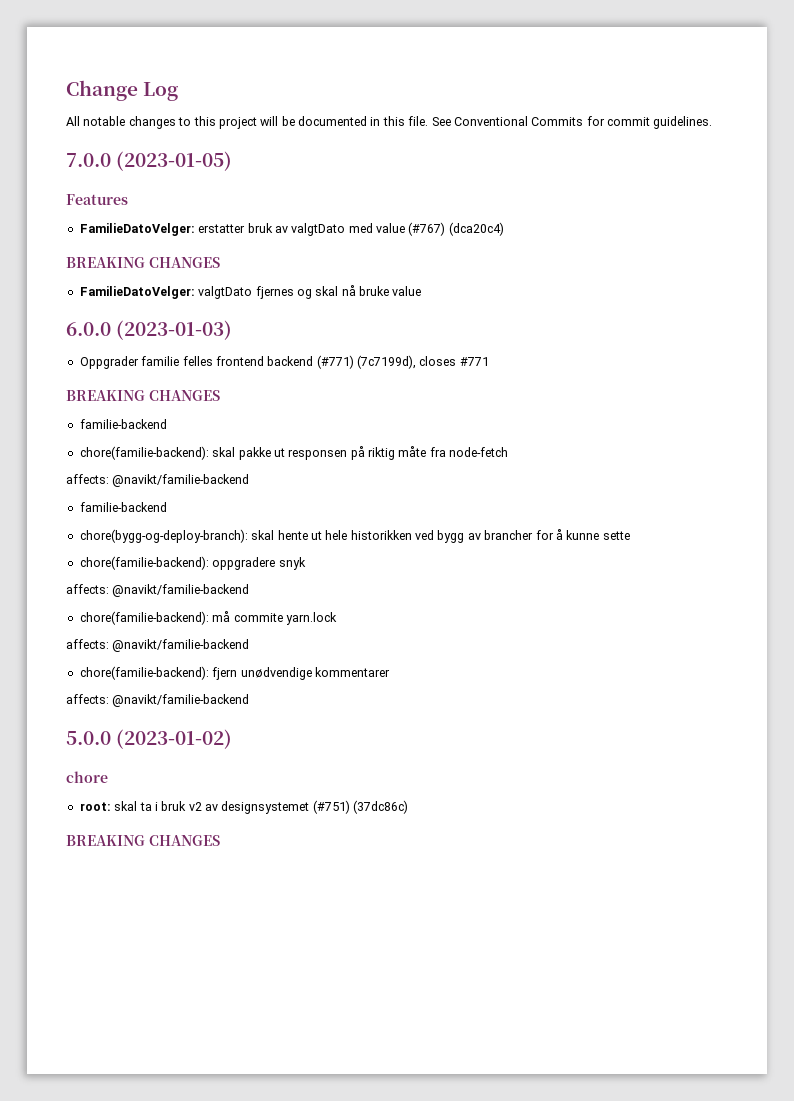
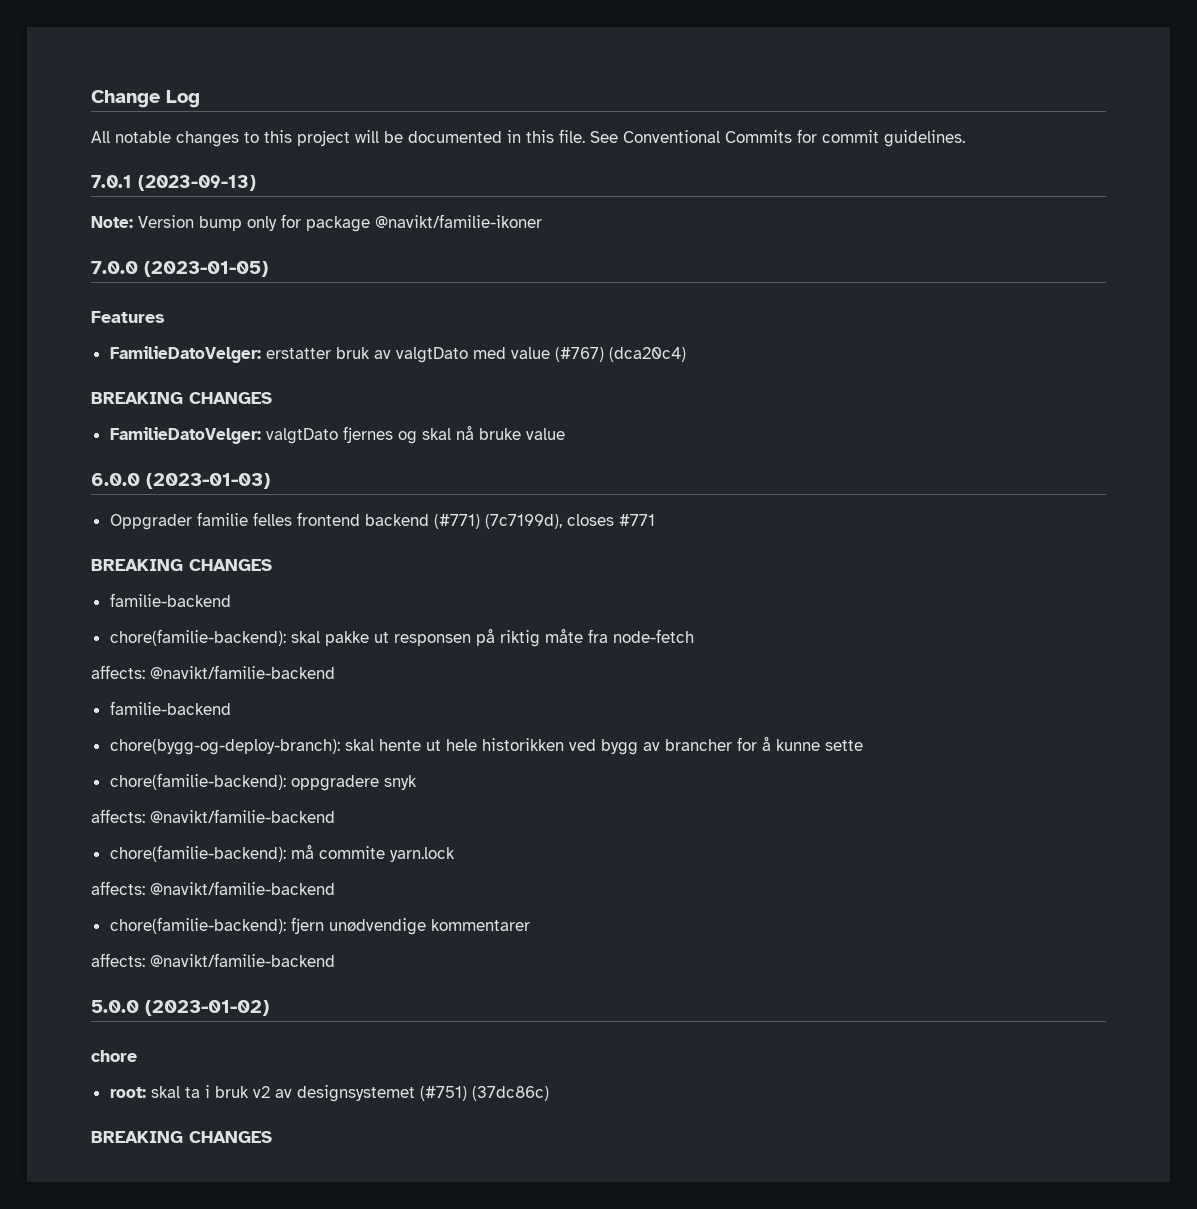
+ 7.0.1 (2023-09-13)
+ Note: Version bump only for package @navikt/familie-ikoner

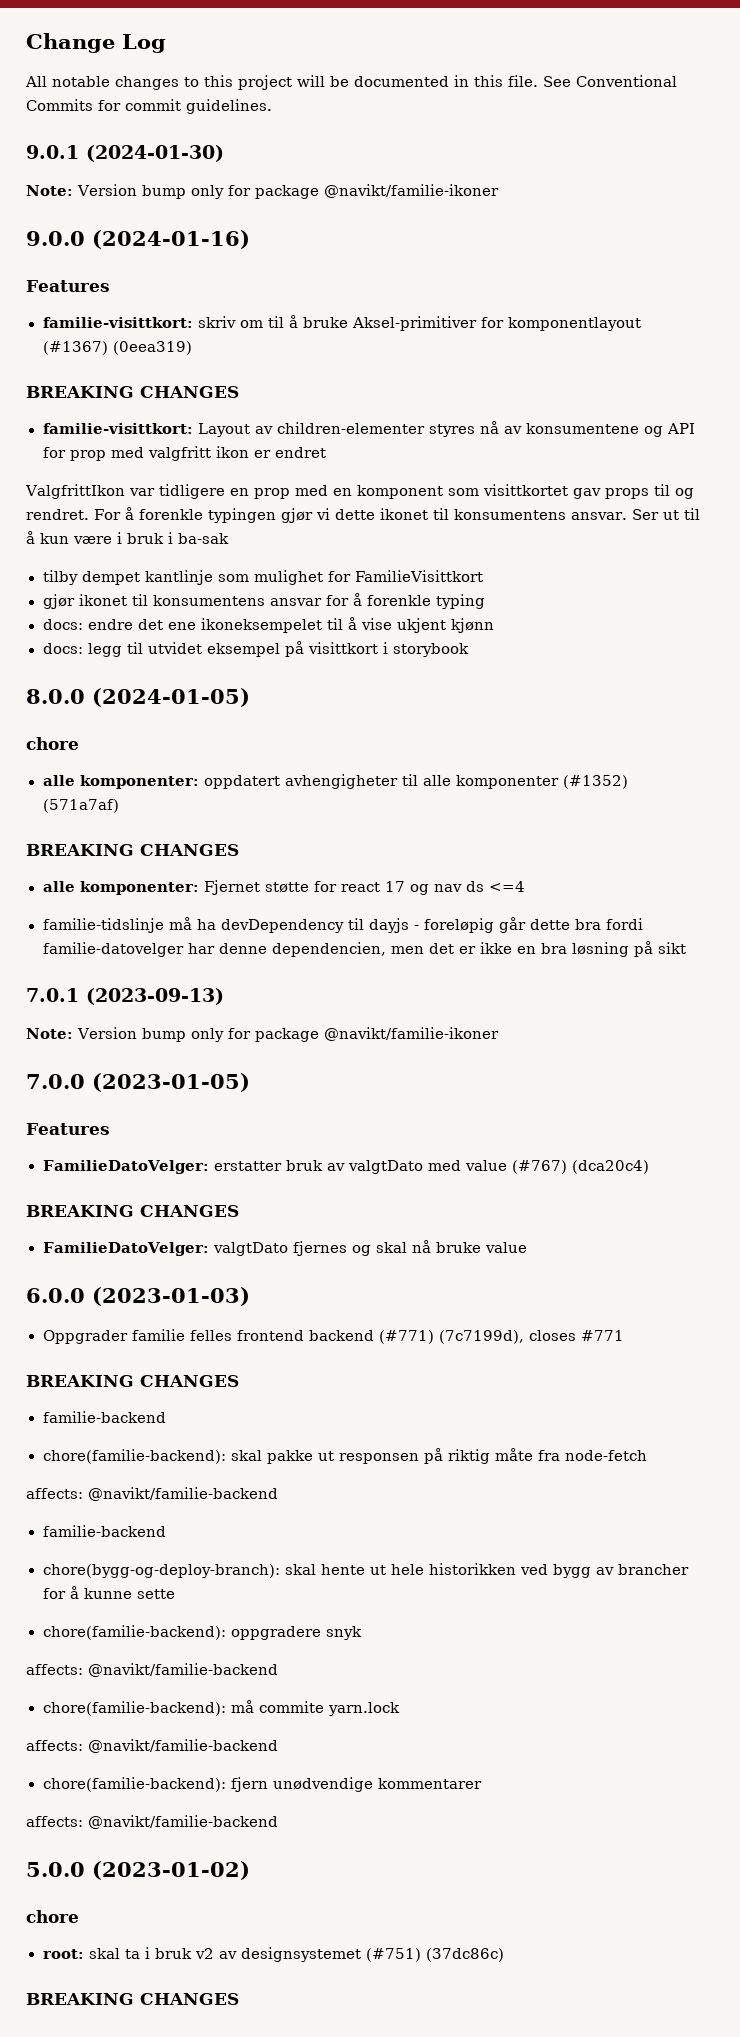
+ 9.0.1 (2024-01-30)
+ Note: Version bump only for package @navikt/familie-ikoner
+ 9.0.0 (2024-01-16)
+ Features
+ familie-visittkort: skriv om til å bruke Aksel-primitiver for komponentlayout (#1367) (0eea319)
+ BREAKING CHANGES
+ familie-visittkort: Layout av children-elementer styres nå av konsumentene og API for prop med valgfritt ikon er endret
+ ValgfrittIkon var tidligere en prop med en komponent som visittkortet gav props til og rendret. For å forenkle typingen gjør vi dette ikonet til konsumentens ansvar. Ser ut til å kun være i bruk i ba-sak
+ tilby dempet kantlinje som mulighet for FamilieVisittkort
+ gjør ikonet til konsumentens ansvar for å forenkle typing
+ docs: endre det ene ikoneksempelet til å vise ukjent kjønn
+ docs: legg til utvidet eksempel på visittkort i storybook
+ 8.0.0 (2024-01-05)
+ chore
+ alle komponenter: oppdatert avhengigheter til alle komponenter (#1352) (571a7af)
+ BREAKING CHANGES
+ alle komponenter: Fjernet støtte for react 17 og nav ds <=4
+ familie-tidslinje må ha devDependency til dayjs - foreløpig går dette bra fordi familie-datovelger har denne dependencien, men det er ikke en bra løsning på sikt

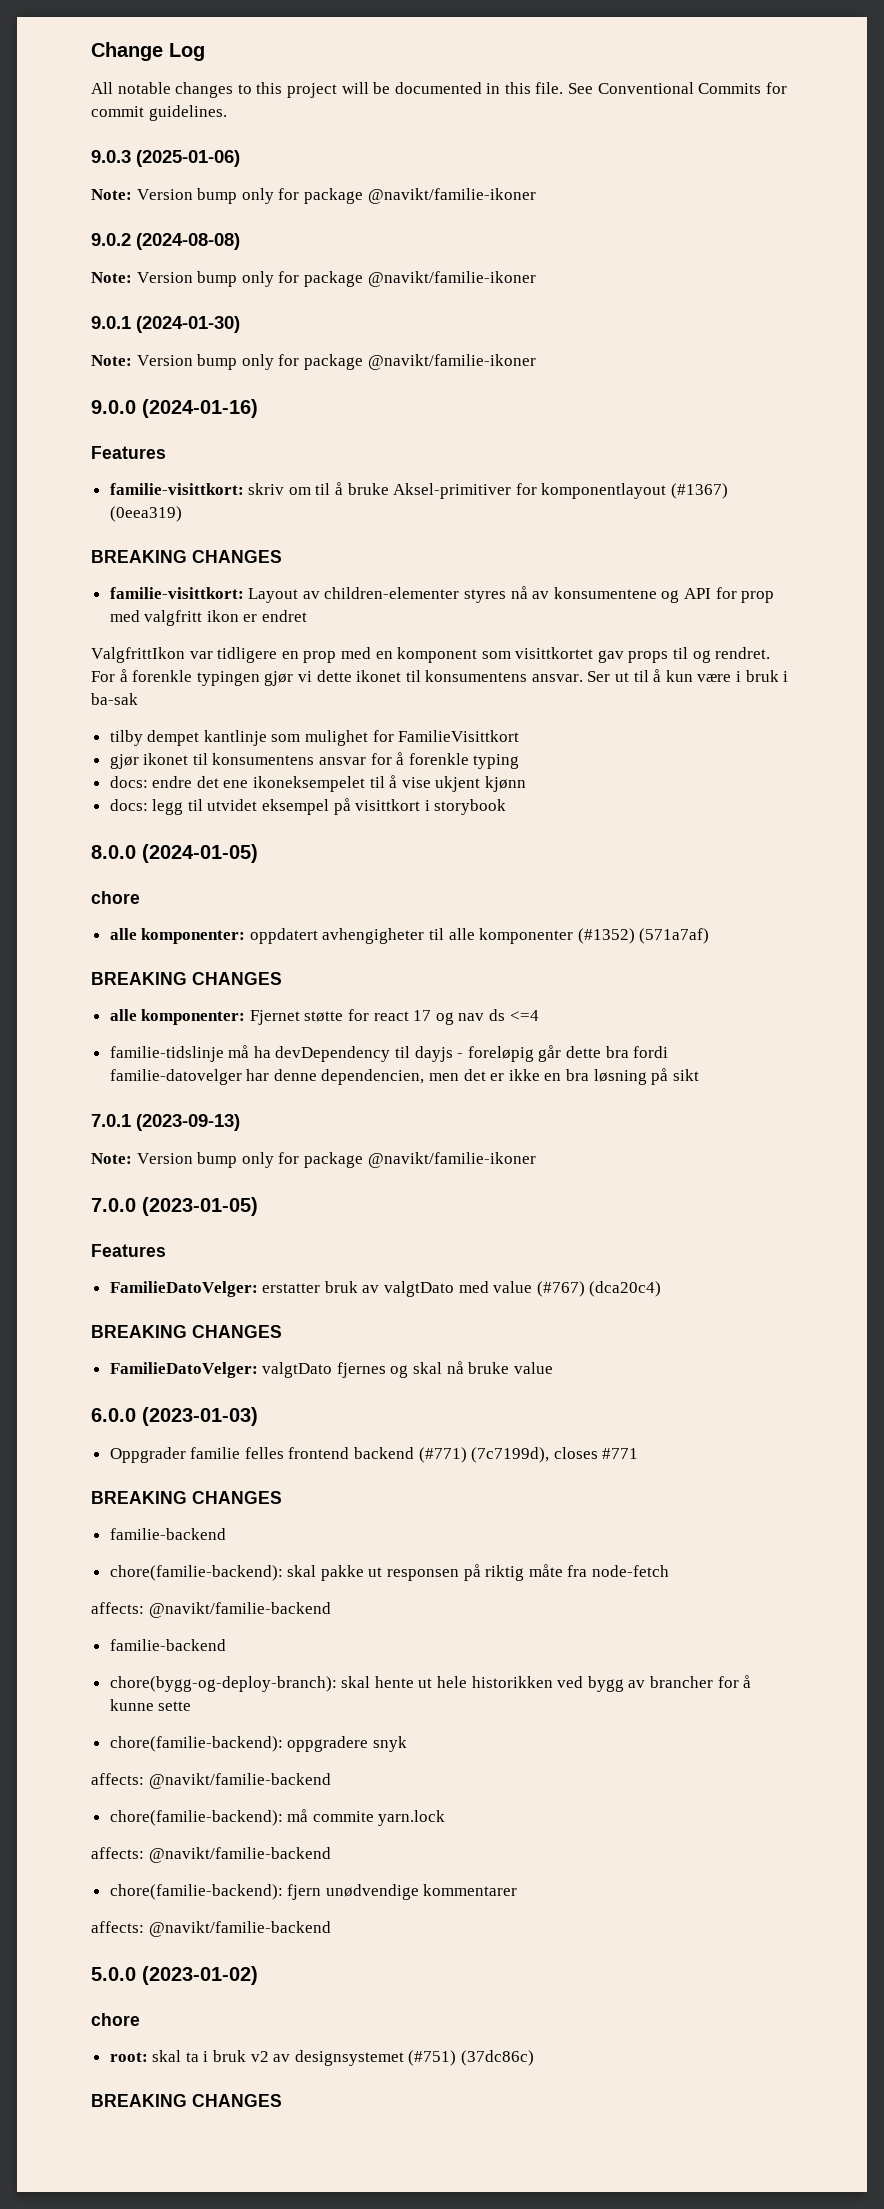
+ 9.0.3 (2025-01-06)
+ Note: Version bump only for package @navikt/familie-ikoner
+ 9.0.2 (2024-08-08)
+ Note: Version bump only for package @navikt/familie-ikoner

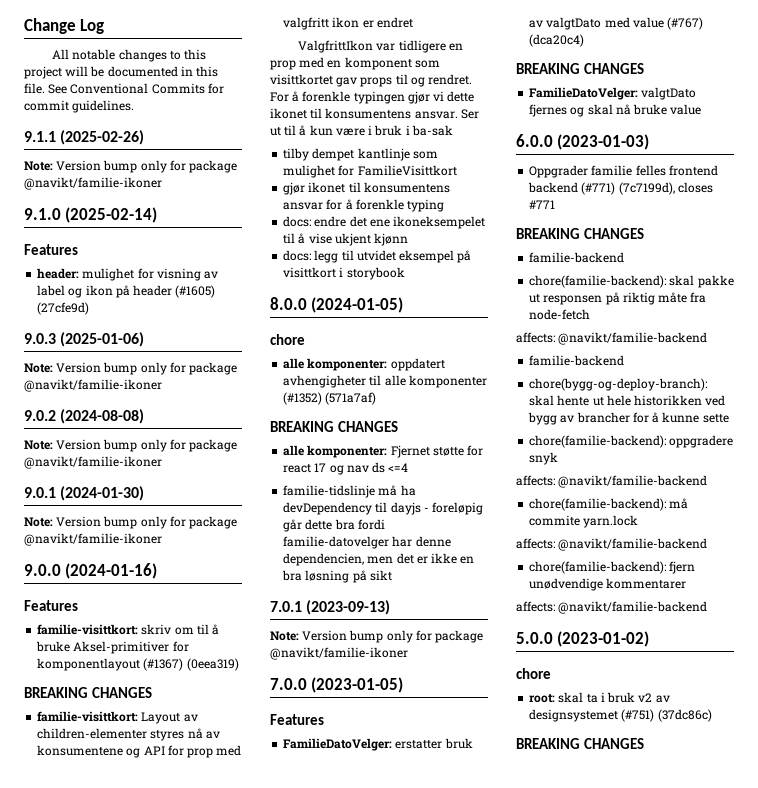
+ 9.1.1 (2025-02-26)
+ Note: Version bump only for package @navikt/familie-ikoner
+ 9.1.0 (2025-02-14)
+ Features
+ header: mulighet for visning av label og ikon på header (#1605) (27cfe9d)

